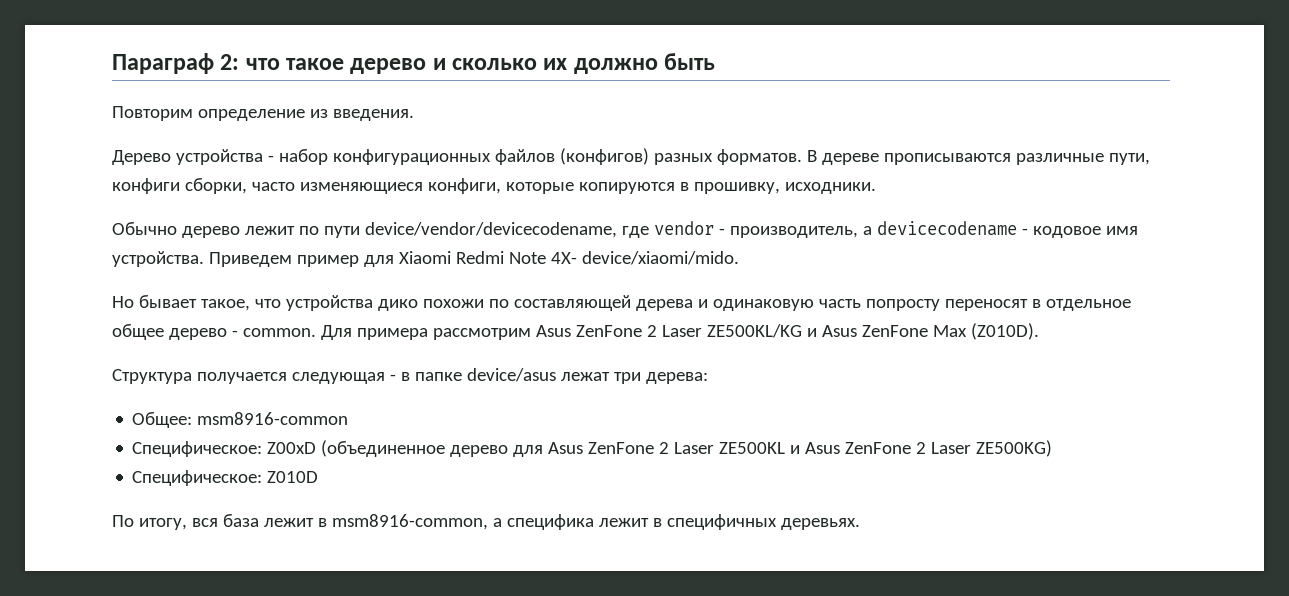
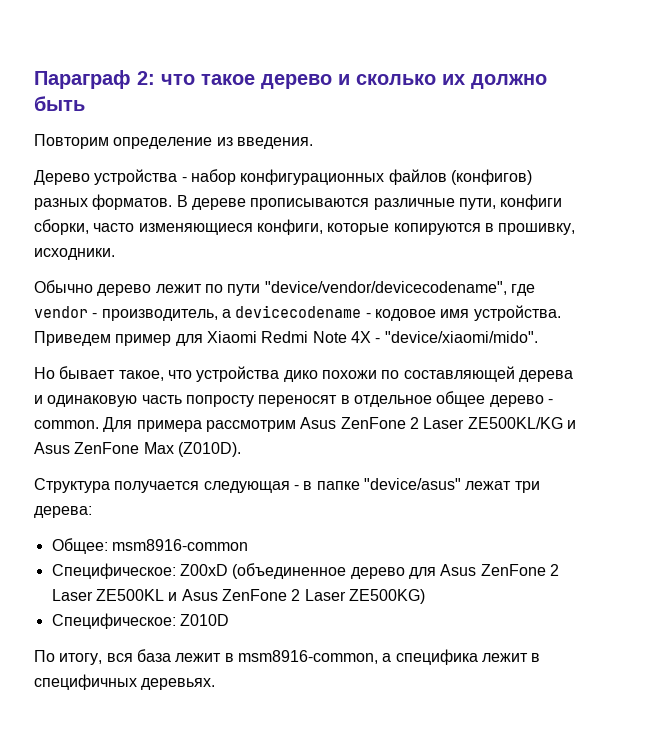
- Обычно дерево лежит по пути device/vendor/devicecodename, где vendor - производитель, а devicecodename - кодовое имя устройства.
+ Обычно дерево лежит по пути "device/vendor/devicecodename", где vendor - производитель, а devicecodename - кодовое имя устройства.
- Приведем пример для Xiaomi Redmi Note 4X- device/xiaomi/mido.
+ Приведем пример для Xiaomi Redmi Note 4X - "device/xiaomi/mido".
- Структура получается следующая - в папке device/asus лежат три дерева:
+ Структура получается следующая - в папке "device/asus" лежат три дерева:

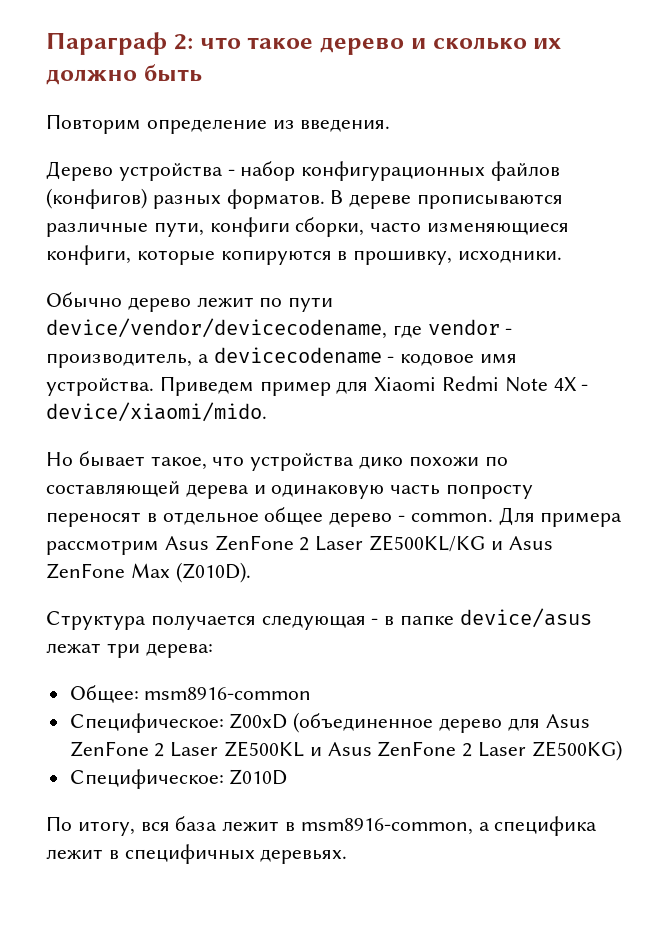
- Обычно дерево лежит по пути "device/vendor/devicecodename", где vendor - производитель, а devicecodename - кодовое имя устройства.
+ Обычно дерево лежит по пути device/vendor/devicecodename, где vendor - производитель, а devicecodename - кодовое имя устройства.
- Приведем пример для Xiaomi Redmi Note 4X - "device/xiaomi/mido".
+ Приведем пример для Xiaomi Redmi Note 4X - device/xiaomi/mido.
- Структура получается следующая - в папке "device/asus" лежат три дерева:
+ Структура получается следующая - в папке device/asus лежат три дерева:

